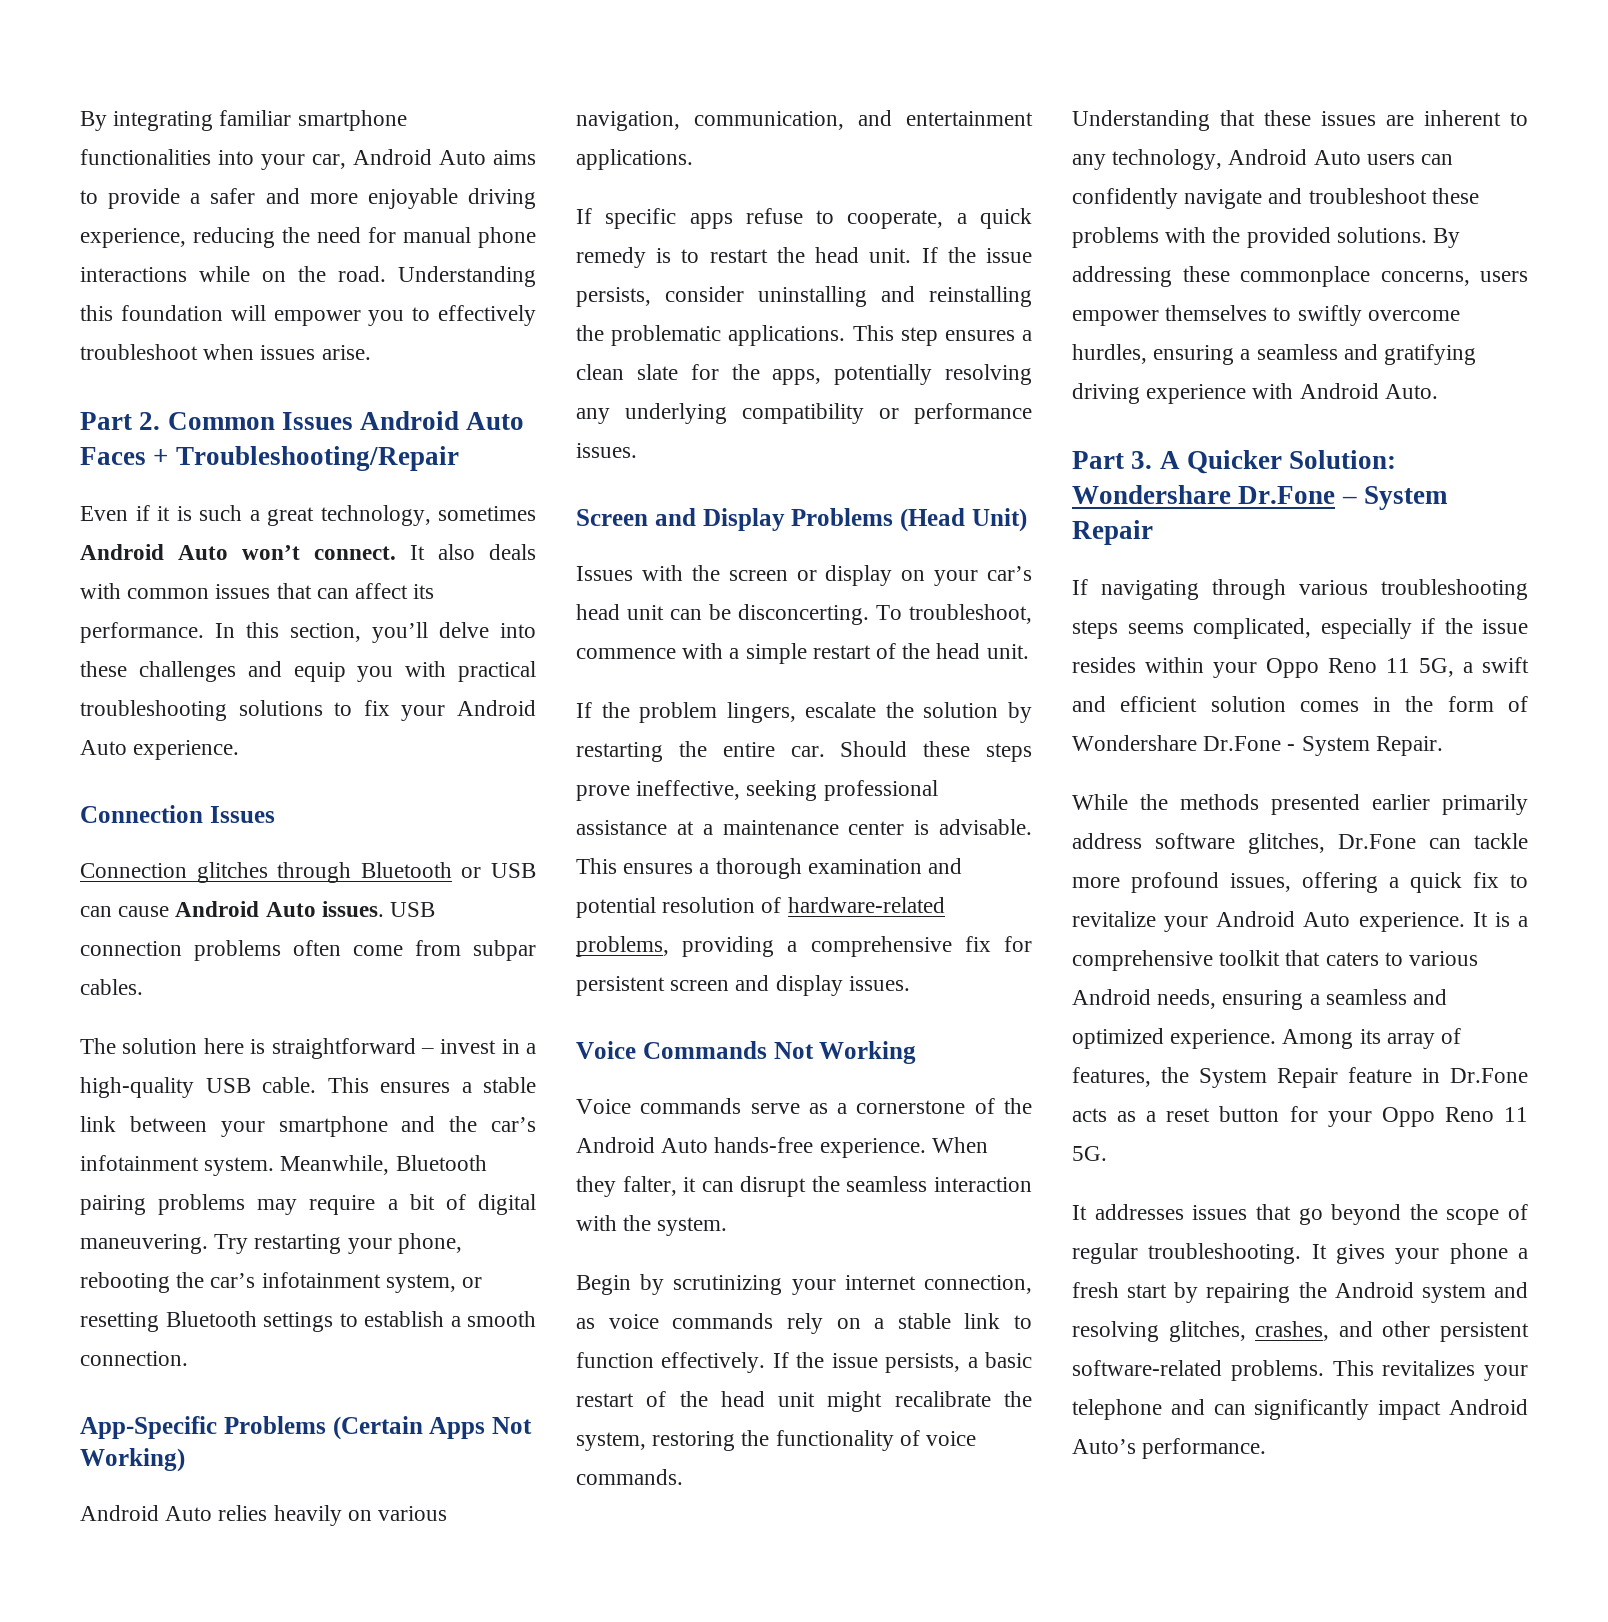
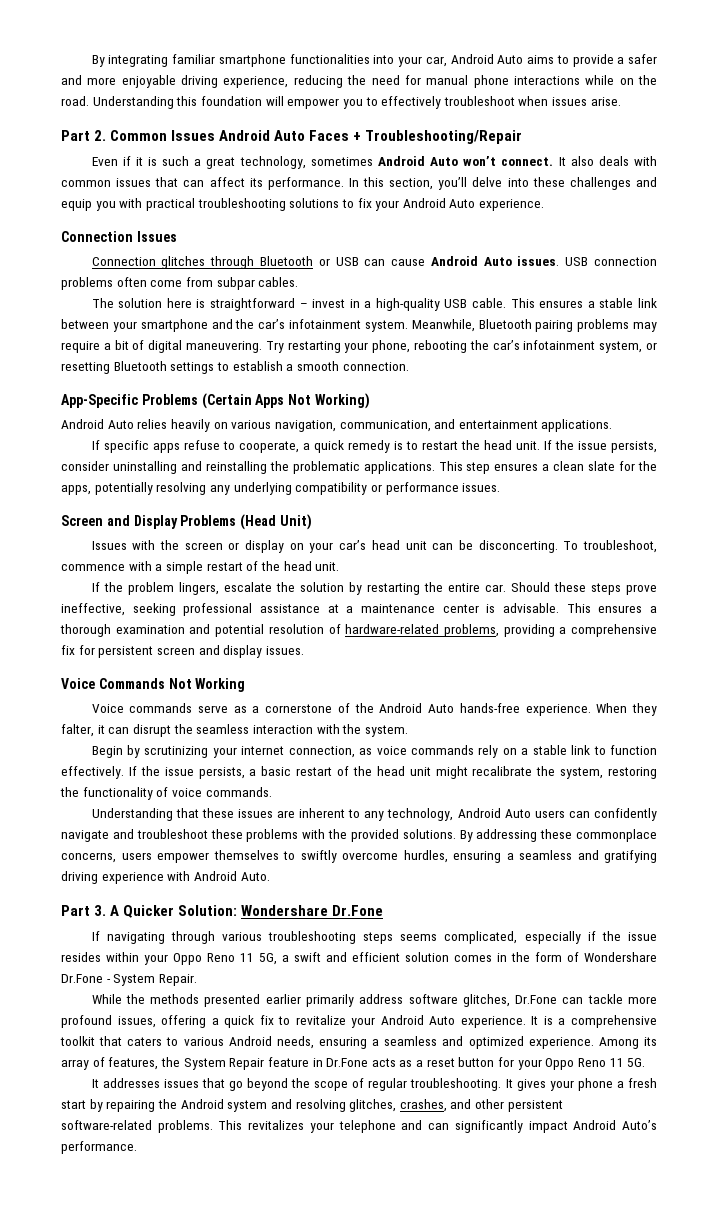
- Part 3. A Quicker Solution: Wondershare Dr.Fone – System Repair
+ Part 3. A Quicker Solution: Wondershare Dr.Fone

